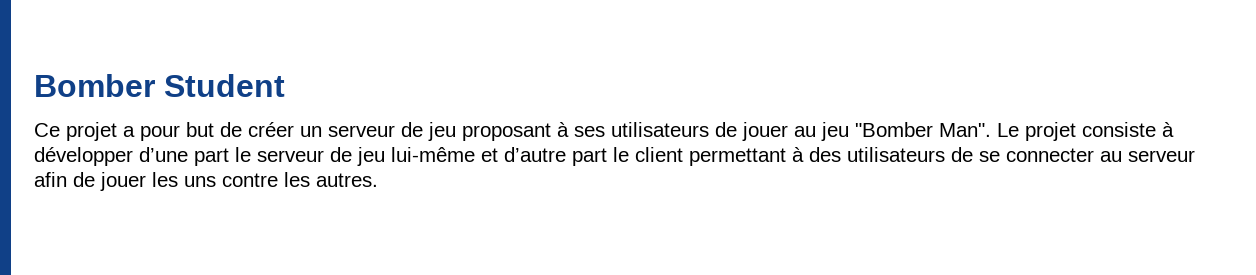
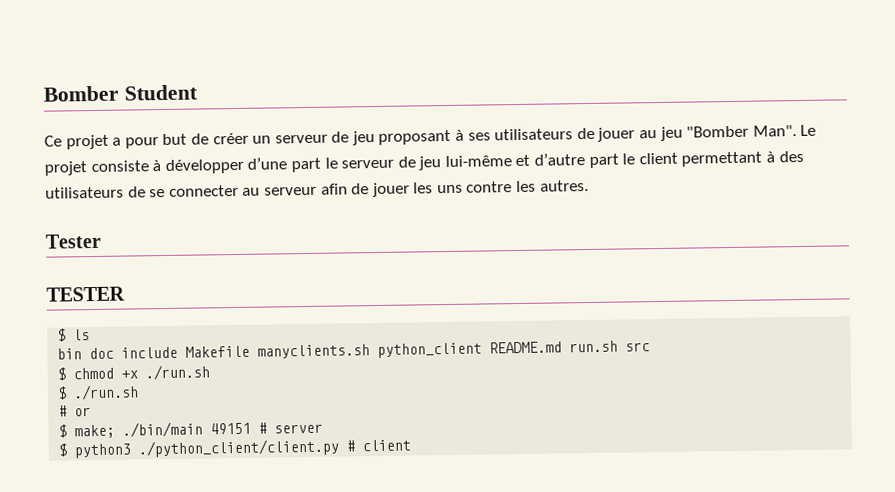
+ Tester
+ TESTER
+ $ ls
+ bin doc include Makefile manyclients.sh python_client README.md run.sh src
+ $ chmod +x ./run.sh
+ $ ./run.sh
+ # or
+ $ make; ./bin/main 49151 # server
+ $ python3 ./python_client/client.py # client

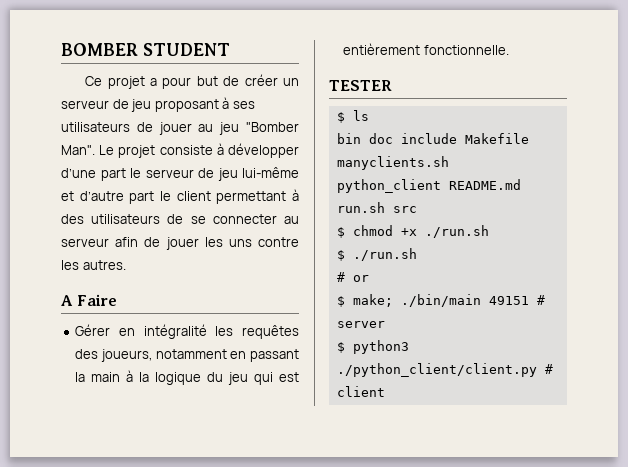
- Bomber Student
+ BOMBER STUDENT
- Tester
+ A Faire
+ Gérer en intégralité les requêtes des joueurs, notamment en passant la main à la logique du jeu qui est entièrement fonctionnelle.

